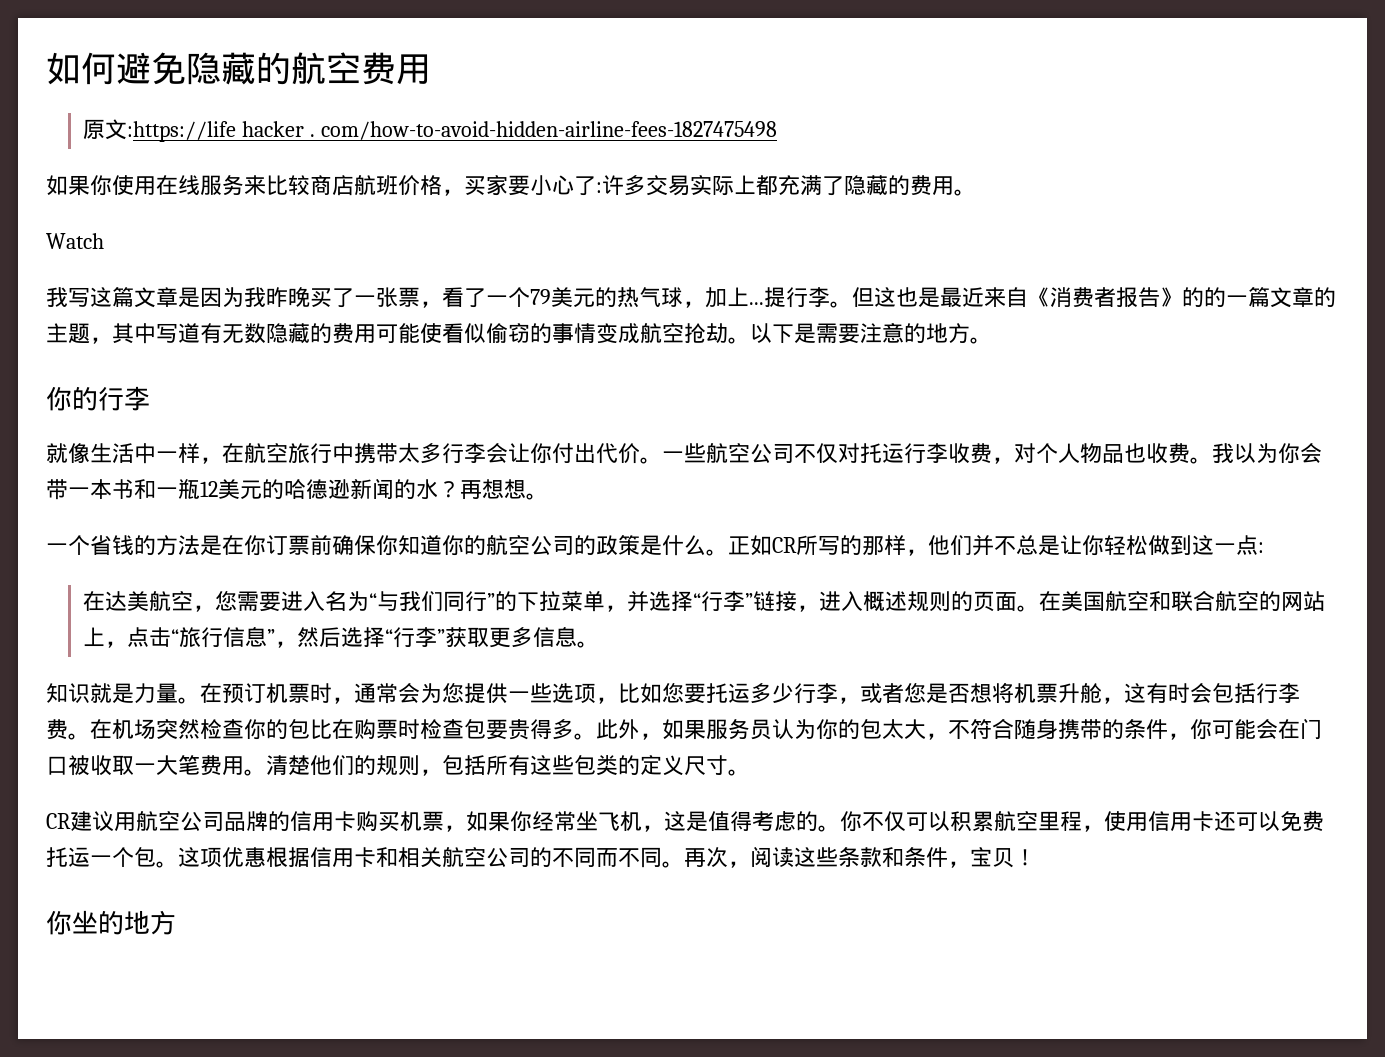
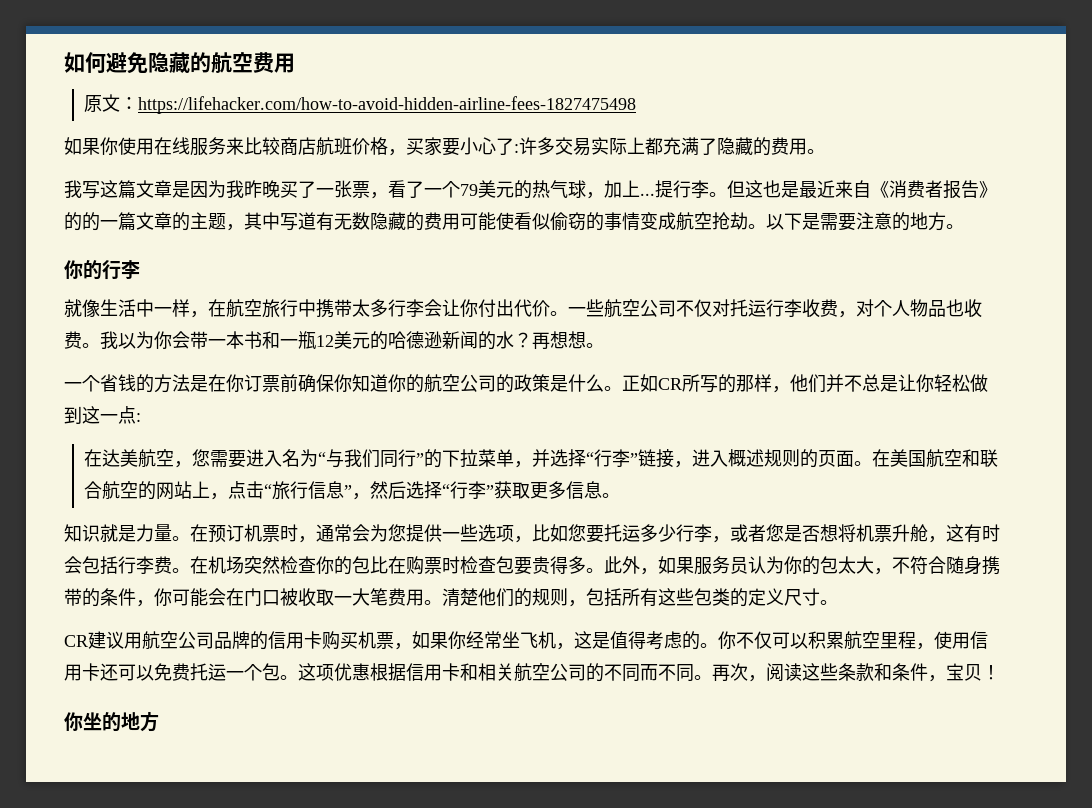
- 原文:https://life hacker . com/how-to-avoid-hidden-airline-fees-1827475498
+ 原文：https://lifehacker.com/how-to-avoid-hidden-airline-fees-1827475498
- Watch

